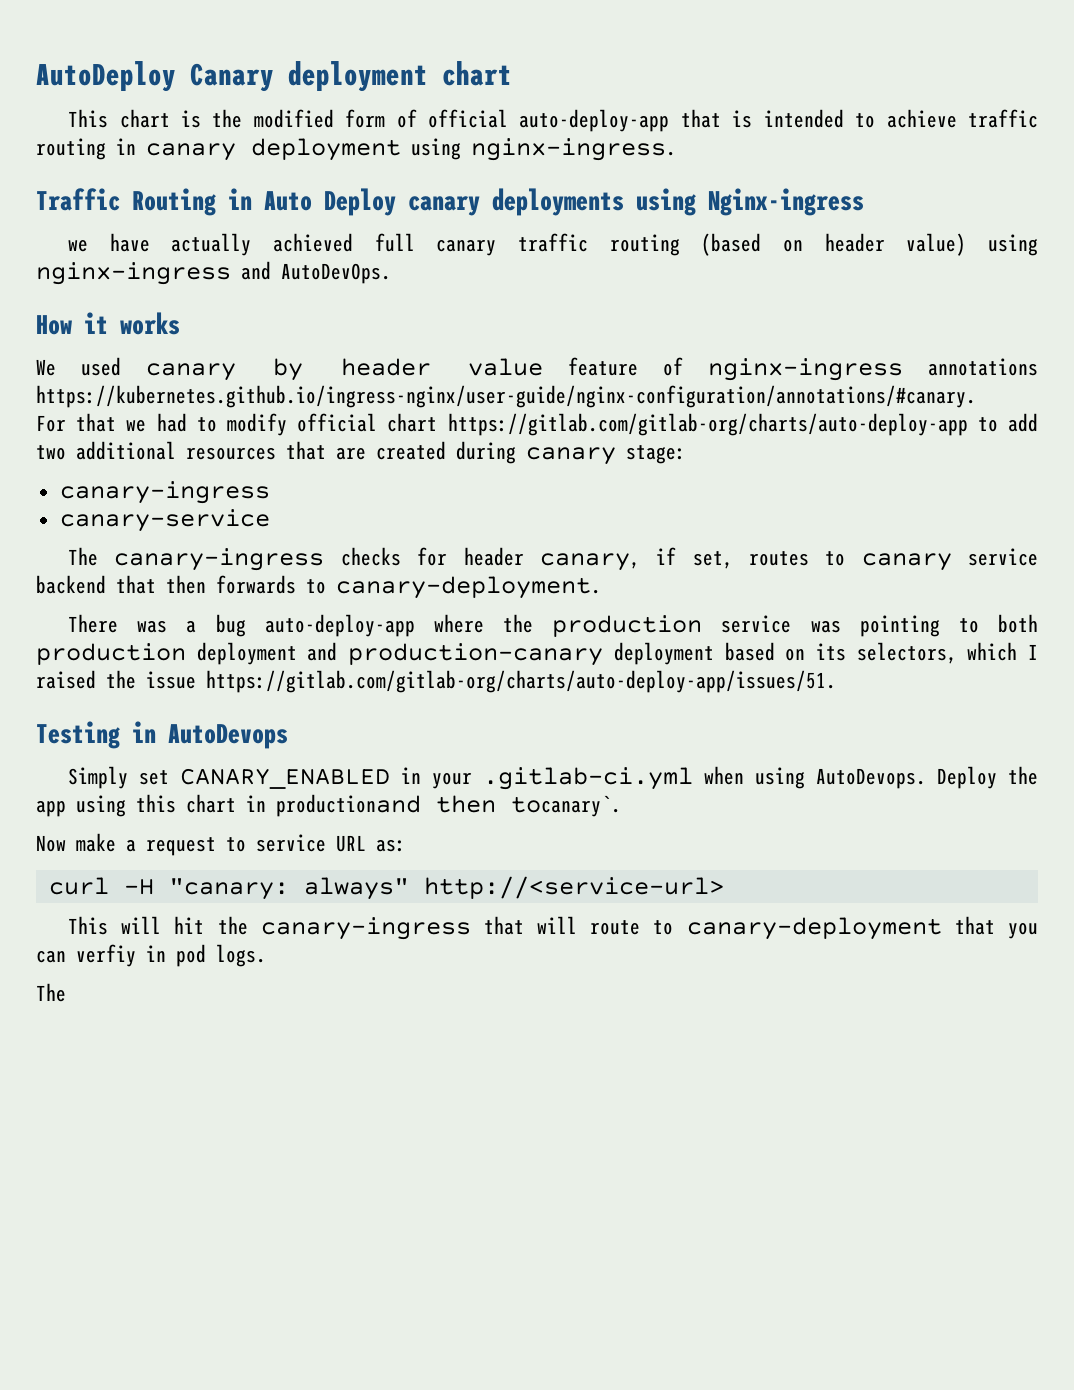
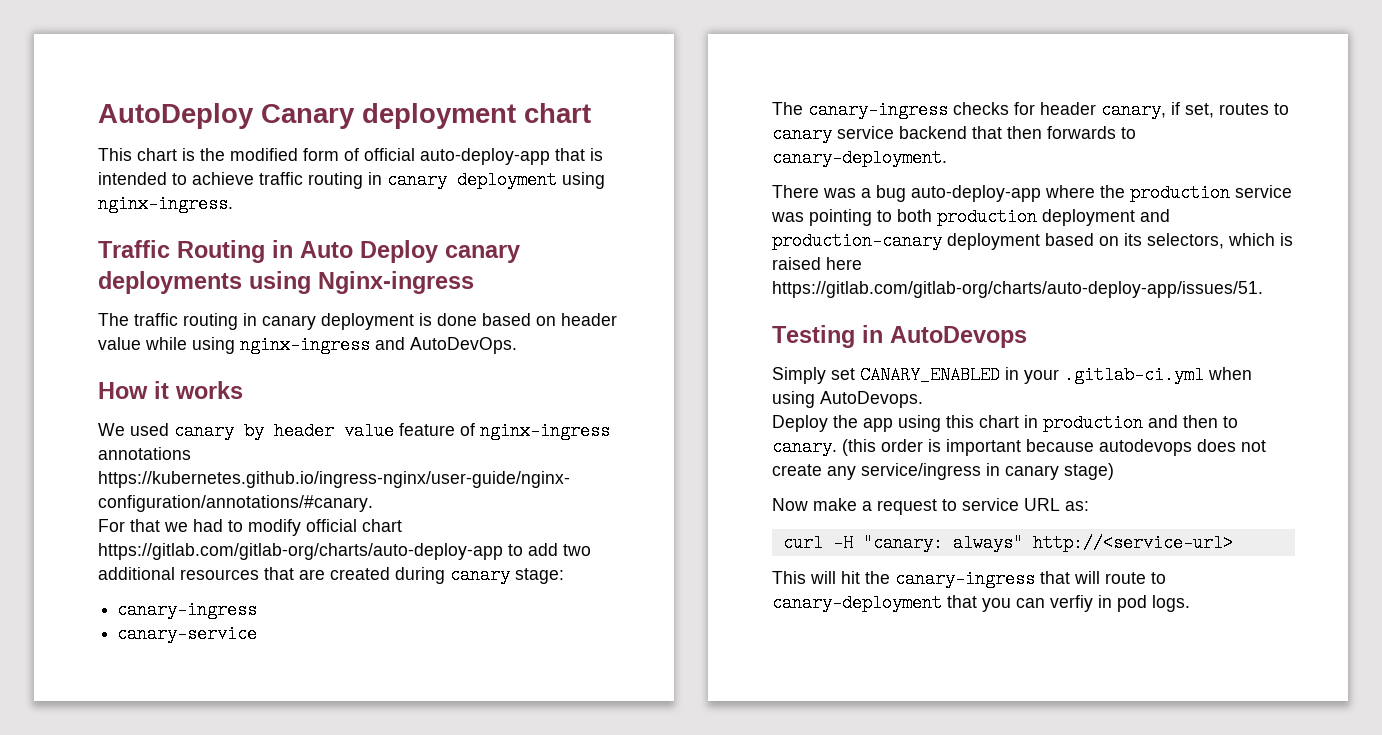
- we have actually achieved full canary traffic routing (based on header value) using nginx-ingress and AutoDevOps.
+ The traffic routing in canary deployment is done based on header value while using nginx-ingress and AutoDevOps.
- There was a bug auto-deploy-app where the production service was pointing to both production deployment and production-canary deployment based on its selectors, which I raised the issue https://gitlab.com/gitlab-org/charts/auto-deploy-app/issues/51.
+ There was a bug auto-deploy-app where the production service was pointing to both production deployment and production-canary deployment based on its selectors, which is raised here https://gitlab.com/gitlab-org/charts/auto-deploy-app/issues/51.
- Simply set CANARY_ENABLED in your .gitlab-ci.yml when using AutoDevops. Deploy the app using this chart in productionand then tocanary`.
+ Simply set CANARY_ENABLED in your .gitlab-ci.yml when using AutoDevops.
+ Deploy the app using this chart in production and then to canary. (this order is important because autodevops does not create any service/ingress in canary stage)
  This will hit the canary-ingress that will route to canary-deployment that you can verfiy in pod logs.
- The

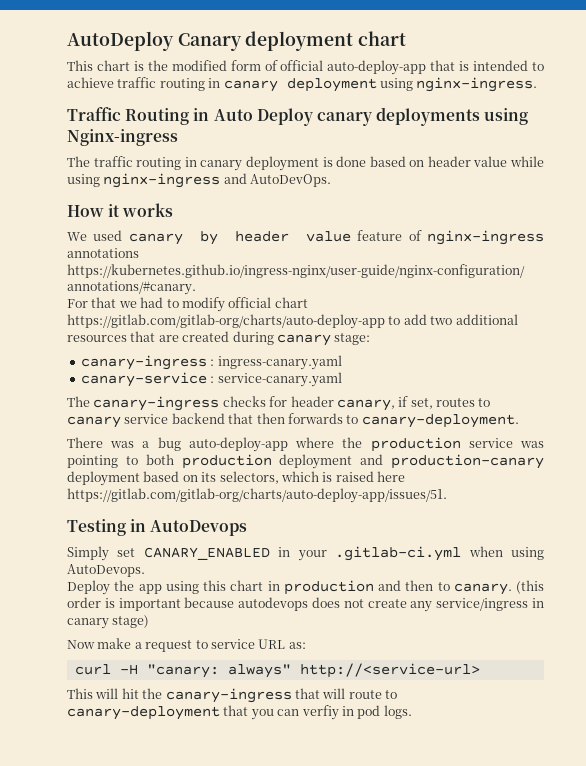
  For that we had to modify official chart https://gitlab.com/gitlab-org/charts/auto-deploy-app to add two additional resources that are created during canary stage:
- canary-ingress
+ canary-ingress : ingress-canary.yaml
- canary-service
+ canary-service : service-canary.yaml

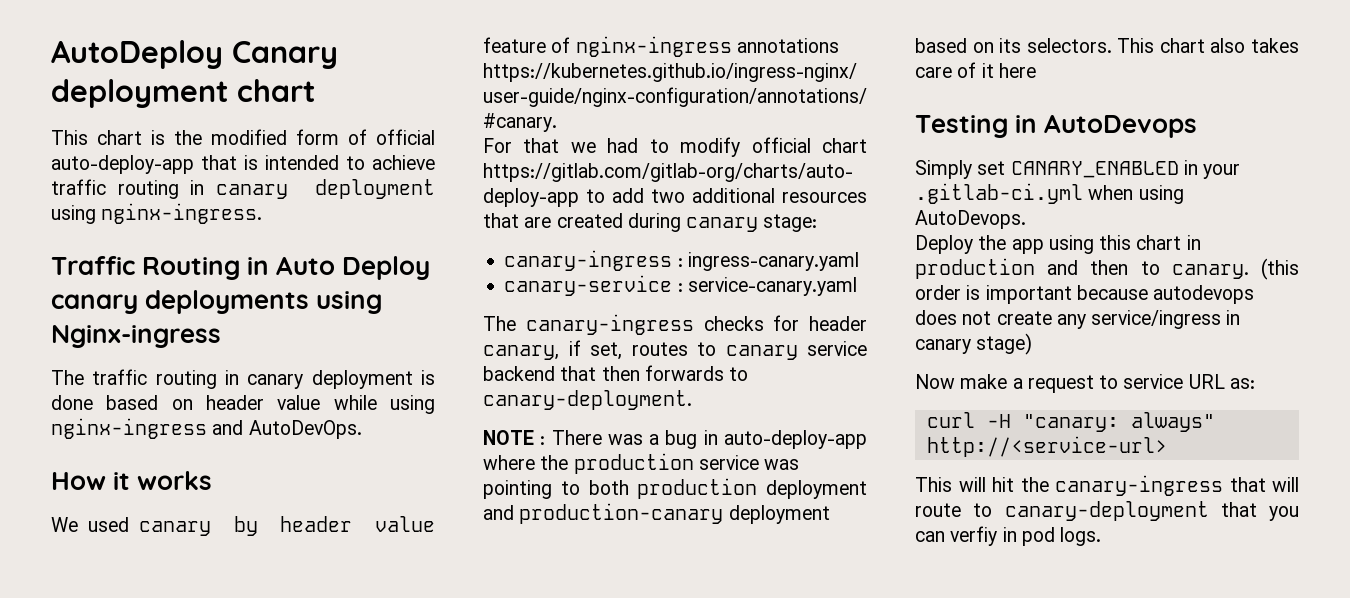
- There was a bug auto-deploy-app where the production service was pointing to both production deployment and production-canary deployment based on its selectors, which is raised here https://gitlab.com/gitlab-org/charts/auto-deploy-app/issues/51.
+ NOTE : There was a bug in auto-deploy-app where the production service was pointing to both production deployment and production-canary deployment based on its selectors. This chart also takes care of it here

